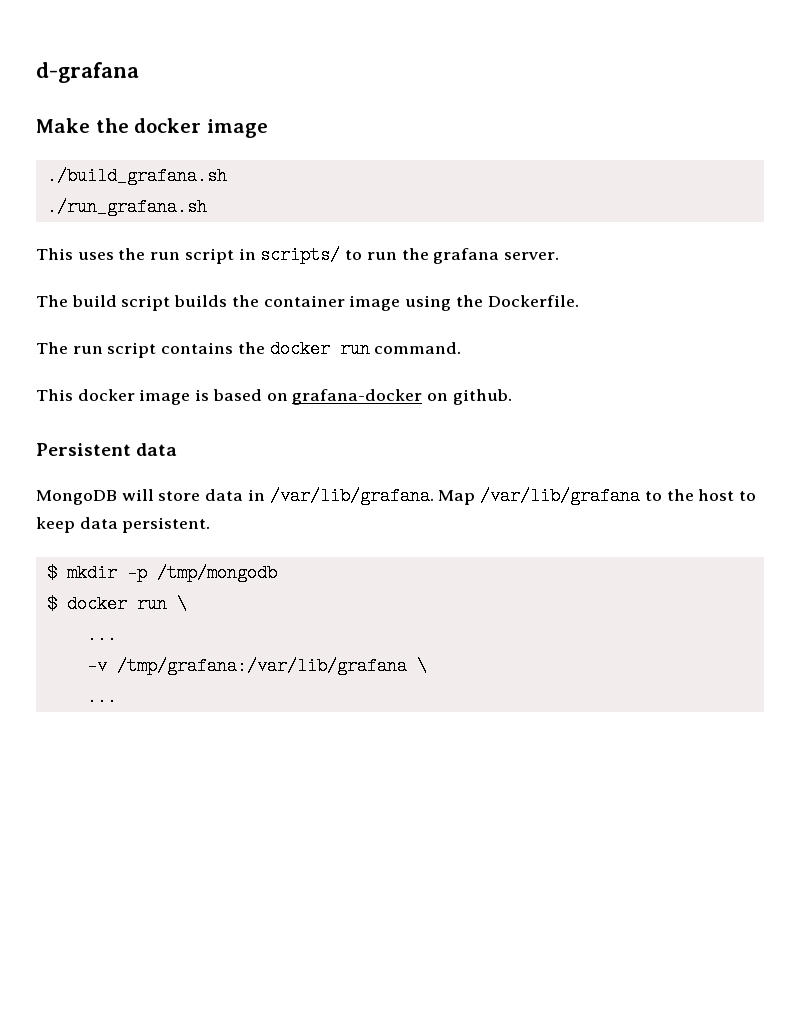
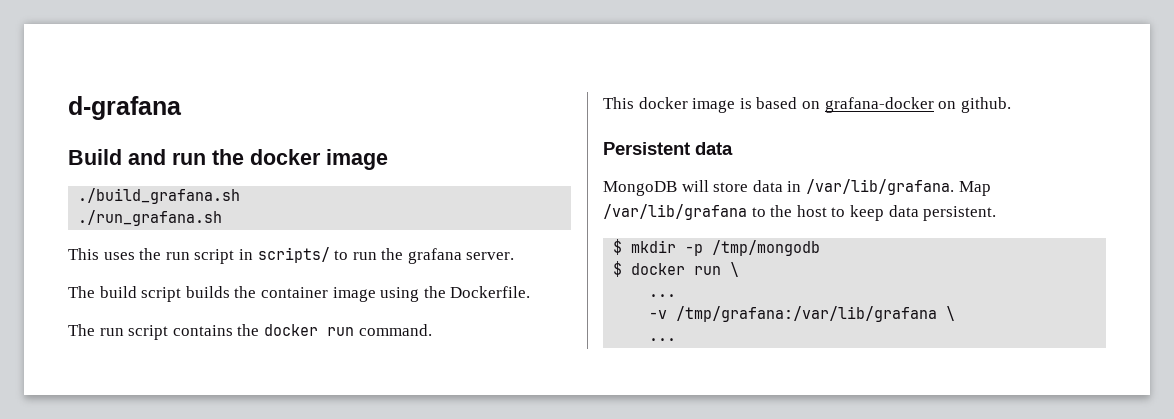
- Make the docker image
+ Build and run the docker image

